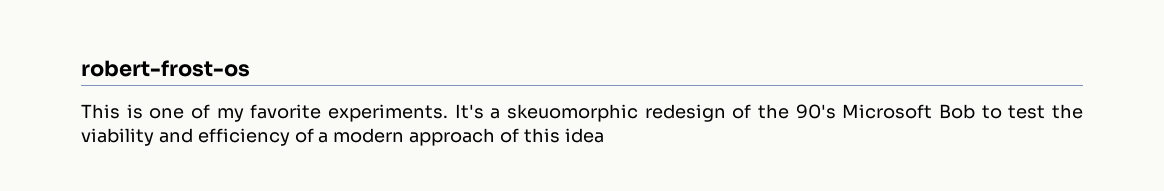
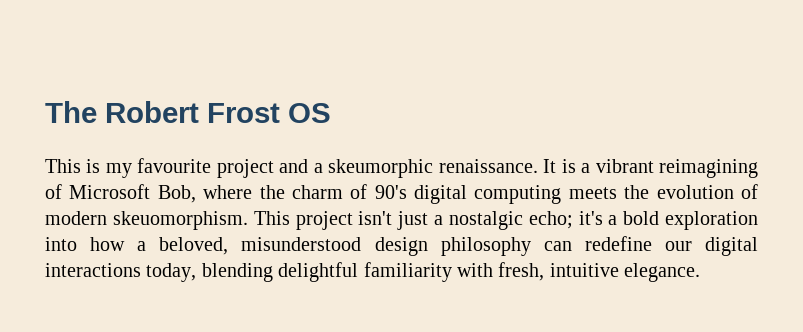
- robert-frost-os
- This is one of my favorite experiments. It's a skeuomorphic redesign of the 90's Microsoft Bob to test the viability and efficiency of a modern approach of this idea
+ The Robert Frost OS
+ This is my favourite project and a skeumorphic renaissance. It is a vibrant reimagining of Microsoft Bob, where the charm of 90's digital computing meets the evolution of modern skeuomorphism. This project isn't just a nostalgic echo; it's a bold exploration into how a beloved, misunderstood design philosophy can redefine our digital interactions today, blending delightful familiarity with fresh, intuitive elegance.

